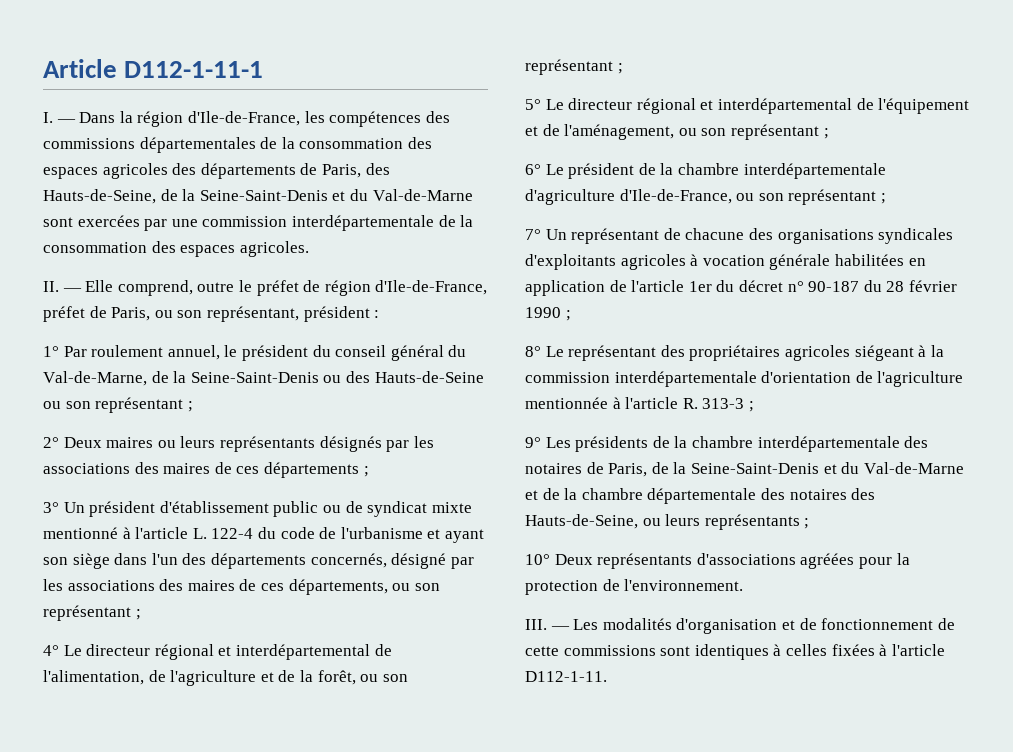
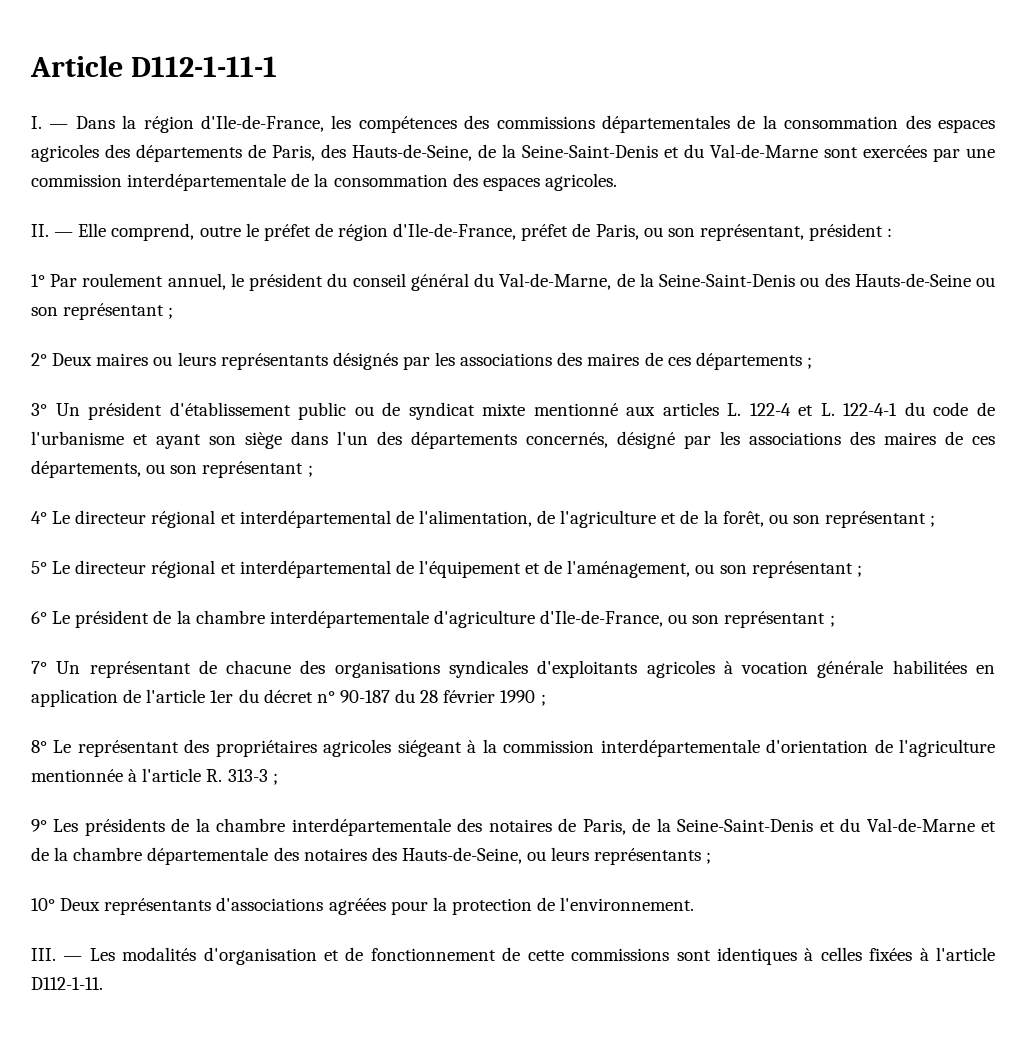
- 3° Un président d'établissement public ou de syndicat mixte mentionné à l'article L. 122-4 du code de l'urbanisme et ayant son siège dans l'un des départements concernés, désigné par les associations des maires de ces départements, ou son représentant ;
+ 3° Un président d'établissement public ou de syndicat mixte mentionné aux articles L. 122-4 et L. 122-4-1 du code de l'urbanisme et ayant son siège dans l'un des départements concernés, désigné par les associations des maires de ces départements, ou son représentant ;

